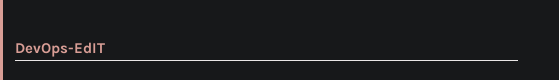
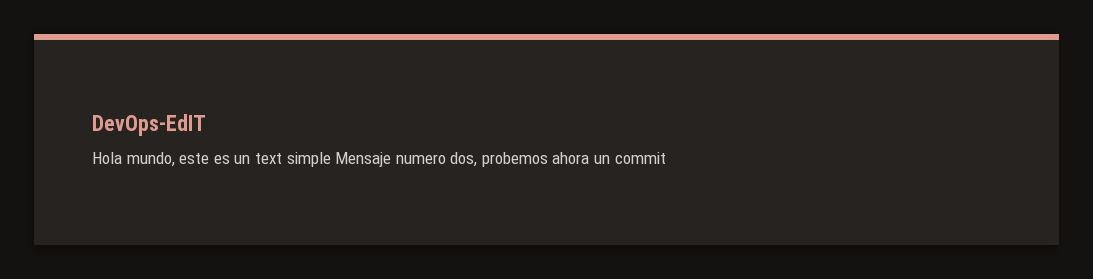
+ Hola mundo, este es un text simple Mensaje numero dos, probemos ahora un commit

